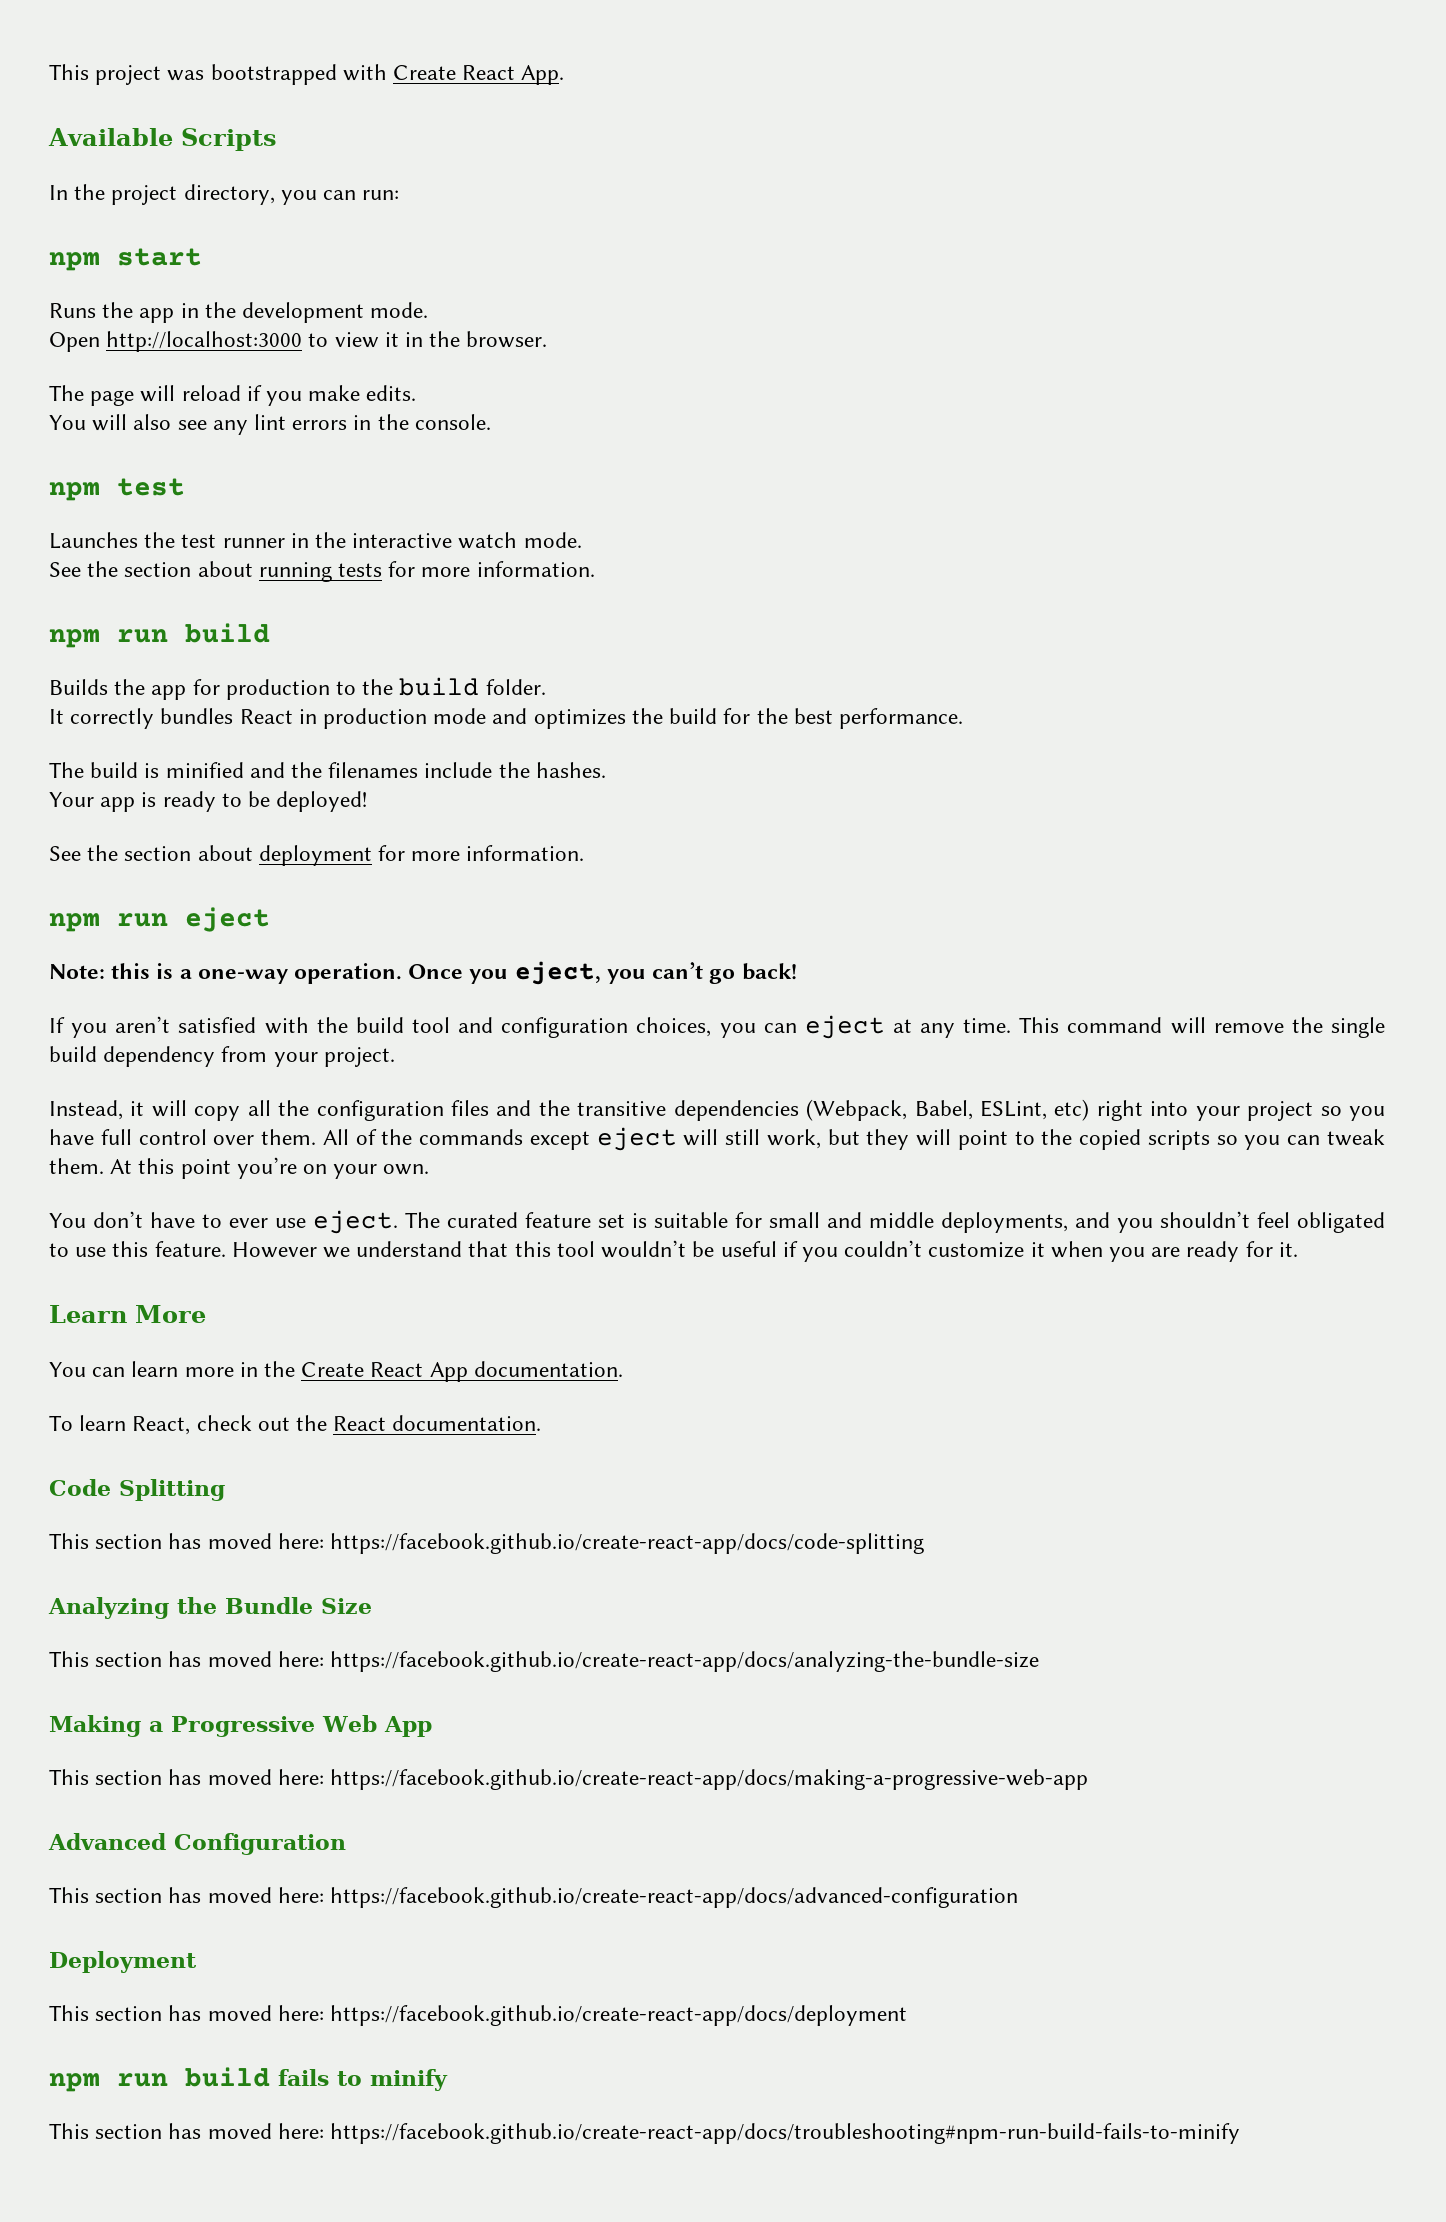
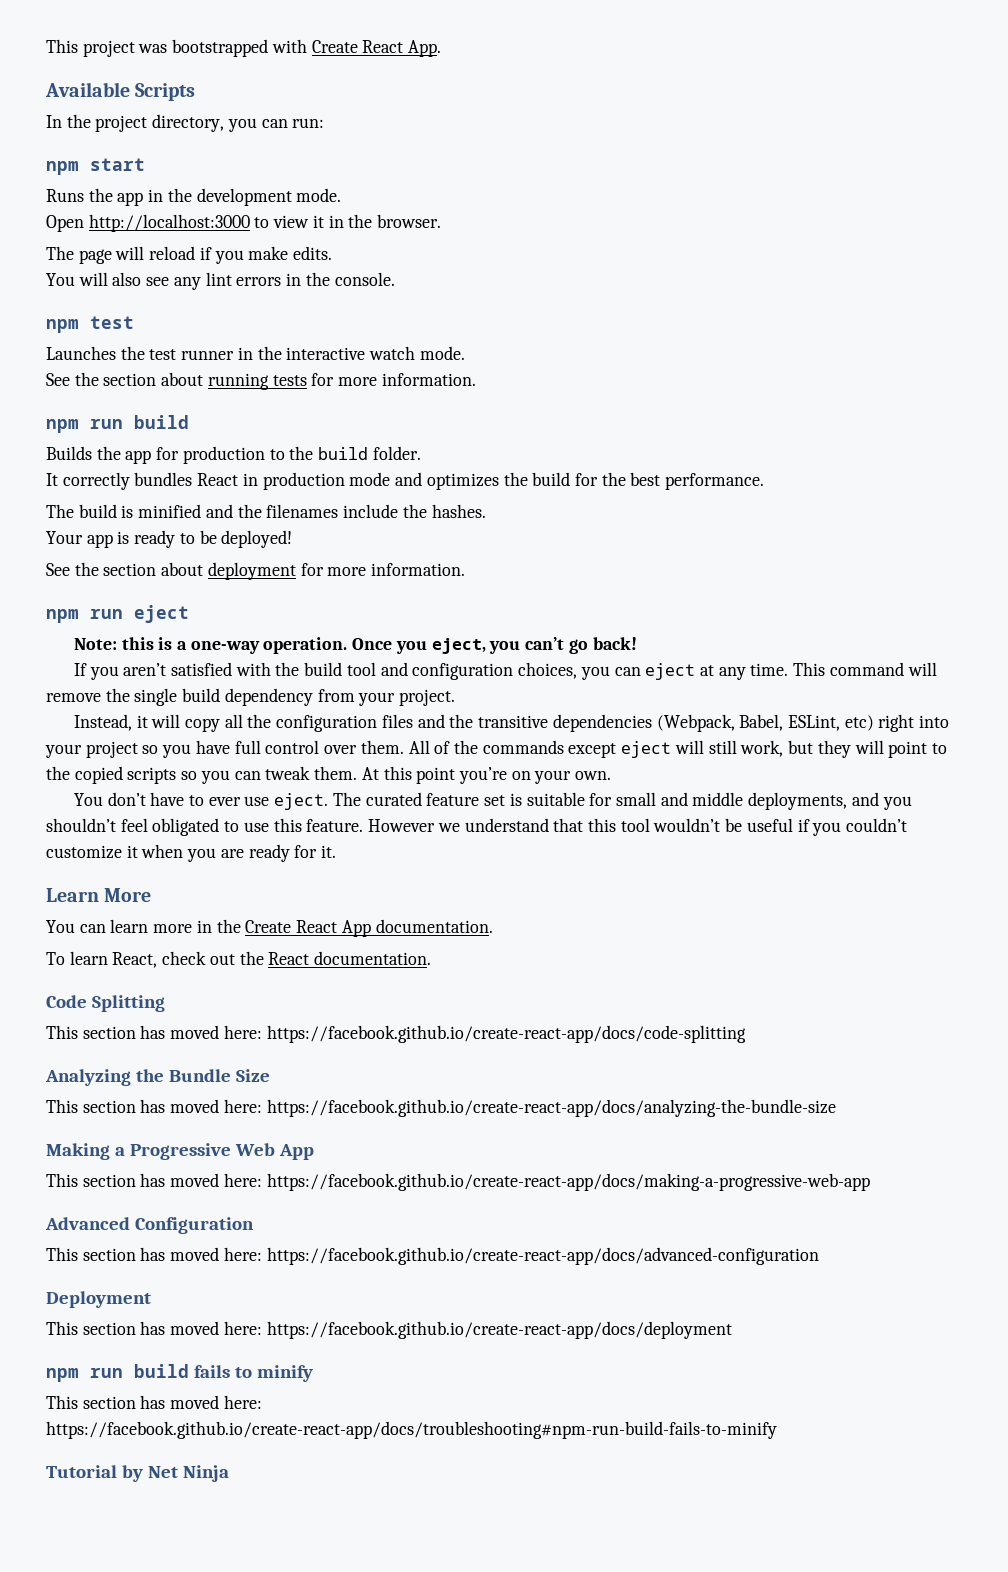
+ Tutorial by Net Ninja

